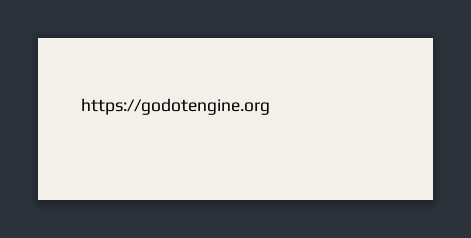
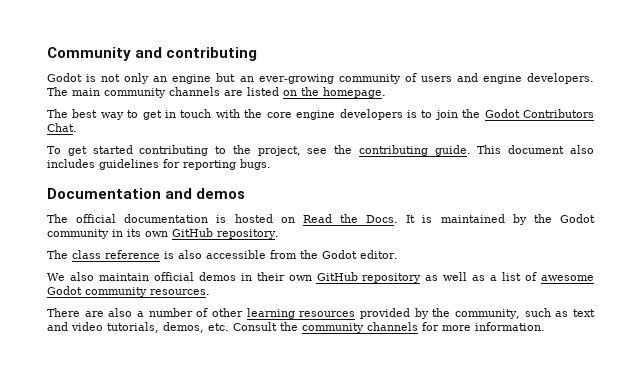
- https://godotengine.org
+ Community and contributing
+ Godot is not only an engine but an ever-growing community of users and engine developers. The main community channels are listed on the homepage.
+ The best way to get in touch with the core engine developers is to join the Godot Contributors Chat.
+ To get started contributing to the project, see the contributing guide. This document also includes guidelines for reporting bugs.
+ Documentation and demos
+ The official documentation is hosted on Read the Docs. It is maintained by the Godot community in its own GitHub repository.
+ The class reference is also accessible from the Godot editor.
+ We also maintain official demos in their own GitHub repository as well as a list of awesome Godot community resources.
+ There are also a number of other learning resources provided by the community, such as text and video tutorials, demos, etc. Consult the community channels for more information.

